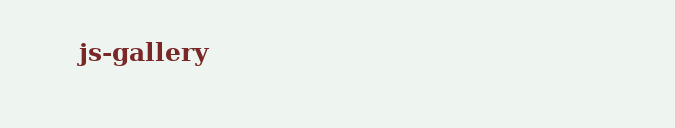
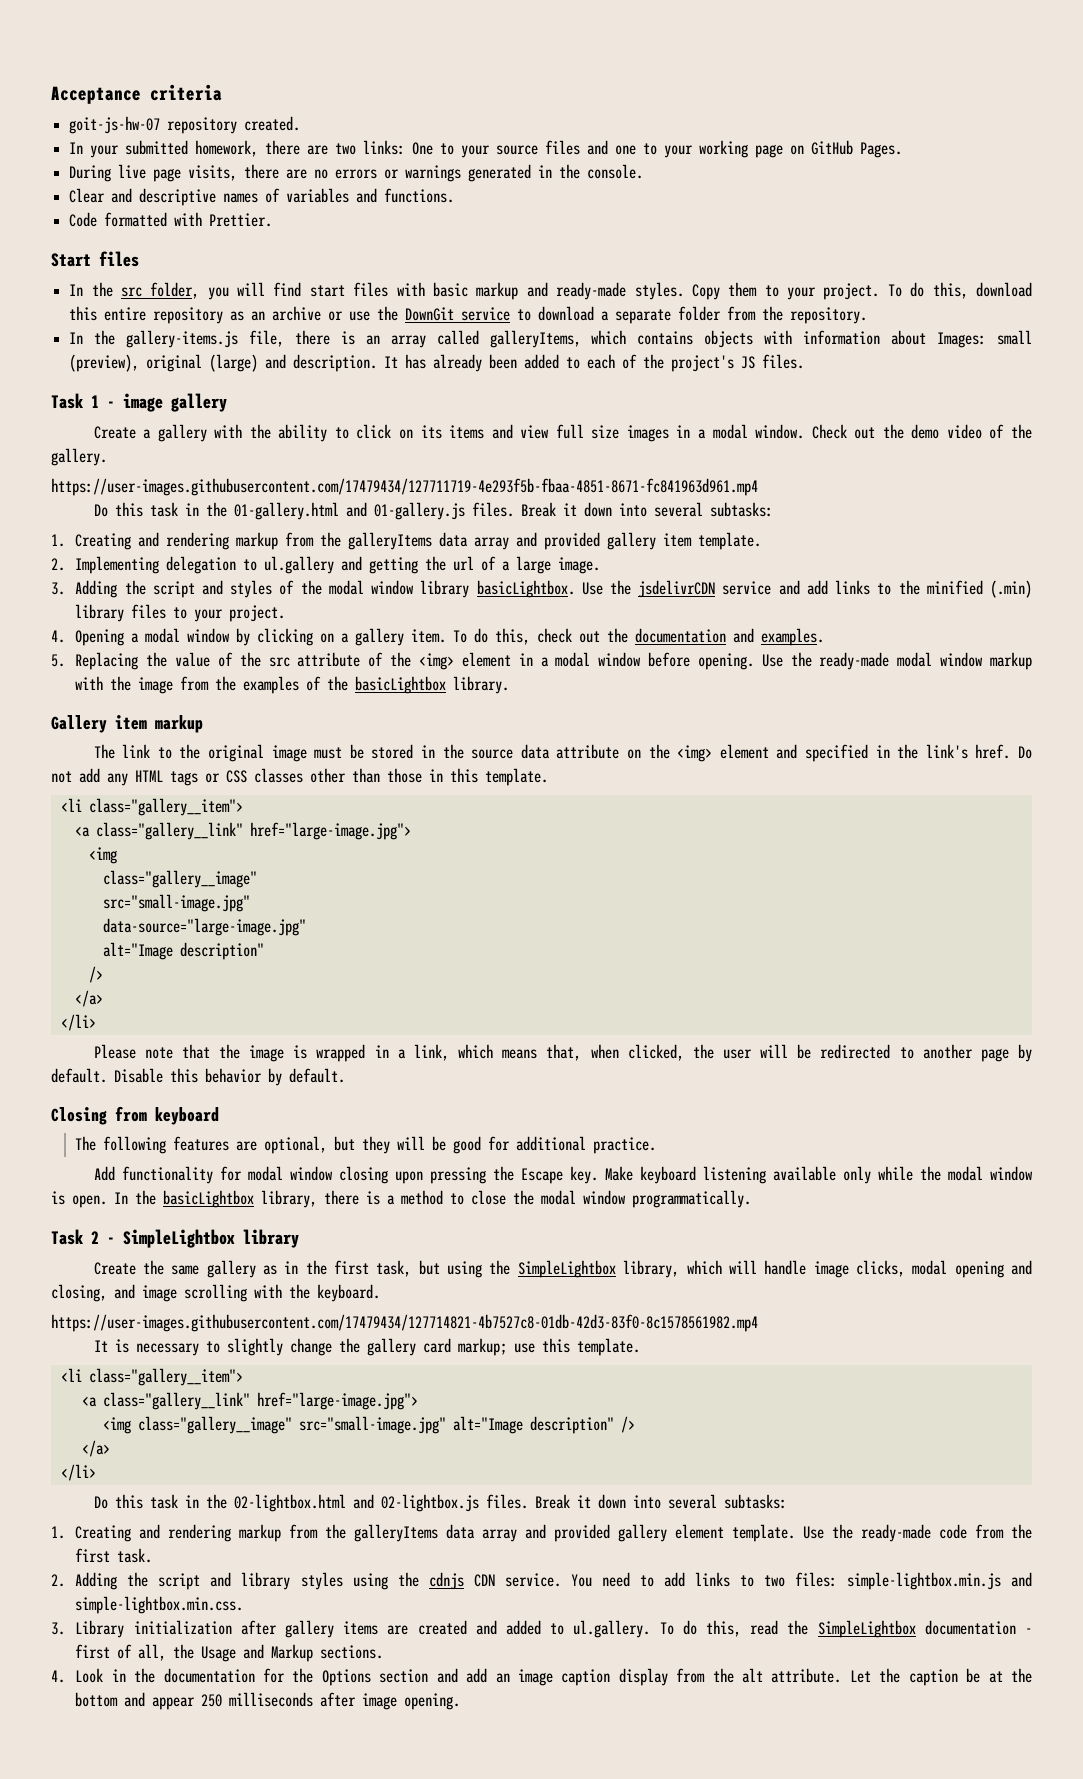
- js-gallery
+ Acceptance criteria
+ goit-js-hw-07 repository created.
+ In your submitted homework, there are two links: One to your source files and one to your working page on GitHub Pages.
+ During live page visits, there are no errors or warnings generated in the console.
+ Clear and descriptive names of variables and functions.
+ Code formatted with Prettier.
+ Start files
+ In the src folder, you will find start files with basic markup and ready-made styles. Copy them to your project. To do this, download this entire repository as an archive or use the DownGit service to download a separate folder from the repository.
+ In the gallery-items.js file, there is an array called galleryItems, which contains objects with information about Images: small (preview), original (large) and description. It has already been added to each of the project's JS files.
+ Task 1 - image gallery
+ Create a gallery with the ability to click on its items and view full size images in a modal window. Check out the demo video of the gallery.
+ https://user-images.githubusercontent.com/17479434/127711719-4e293f5b-fbaa-4851-8671-fc841963d961.mp4
+ Do this task in the 01-gallery.html and 01-gallery.js files. Break it down into several subtasks:
+ 1. Creating and rendering markup from the galleryItems data array and provided gallery item template.
+ 2. Implementing delegation to ul.gallery and getting the url of a large image.
+ 3. Adding the script and styles of the modal window library basicLightbox. Use the jsdelivrCDN service and add links to the minified (.min) library files to your project.
+ 4. Opening a modal window by clicking on a gallery item. To do this, check out the documentation and examples.
+ 5. Replacing the value of the src attribute of the <img> element in a modal window before opening. Use the ready-made modal window markup with the image from the examples of the basicLightbox library.
+ Gallery item markup
+ The link to the original image must be stored in the source data attribute on the <img> element and specified in the link's href. Do not add any HTML tags or CSS classes other than those in this template.
+ <li class="gallery__item">
+ <a class="gallery__link" href="large-image.jpg">
+ <img
+ class="gallery__image"
+ src="small-image.jpg"
+ data-source="large-image.jpg"
+ alt="Image description"
+ />
+ </a>
+ </li>
+ Please note that the image is wrapped in a link, which means that, when clicked, the user will be redirected to another page by default. Disable this behavior by default.
+ Closing from keyboard
+ The following features are optional, but they will be good for additional practice.
+ Add functionality for modal window closing upon pressing the Escape key. Make keyboard listening available only while the modal window is open. In the basicLightbox library, there is a method to close the modal window programmatically.
+ Task 2 - SimpleLightbox library
+ Create the same gallery as in the first task, but using the SimpleLightbox library, which will handle image clicks, modal opening and closing, and image scrolling with the keyboard.
+ https://user-images.githubusercontent.com/17479434/127714821-4b7527c8-01db-42d3-83f0-8c1578561982.mp4
+ It is necessary to slightly change the gallery card markup; use this template.
+ <li class="gallery__item">
+ <a class="gallery__link" href="large-image.jpg">
+ <img class="gallery__image" src="small-image.jpg" alt="Image description" />
+ </a>
+ </li>
+ Do this task in the 02-lightbox.html and 02-lightbox.js files. Break it down into several subtasks:
+ 1. Creating and rendering markup from the galleryItems data array and provided gallery element template. Use the ready-made code from the first task.
+ 2. Adding the script and library styles using the cdnjs CDN service. You need to add links to two files: simple-lightbox.min.js and simple-lightbox.min.css.
+ 3. Library initialization after gallery items are created and added to ul.gallery. To do this, read the SimpleLightbox documentation - first of all, the Usage and Markup sections.
+ 4. Look in the documentation for the Options section and add an image caption display from the alt attribute. Let the caption be at the bottom and appear 250 milliseconds after image opening.

